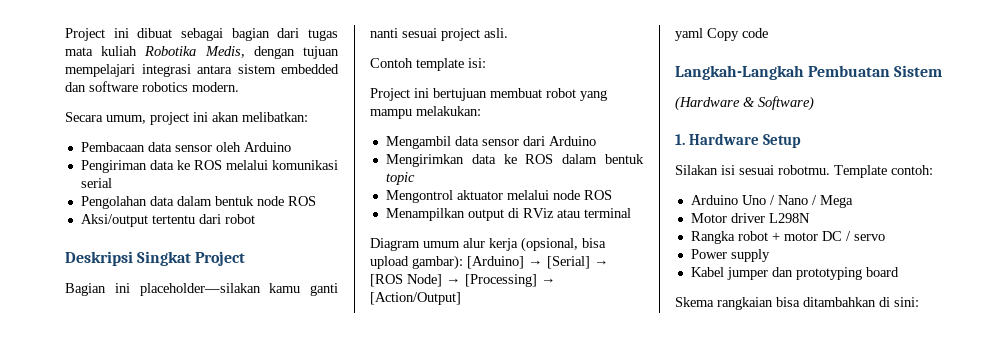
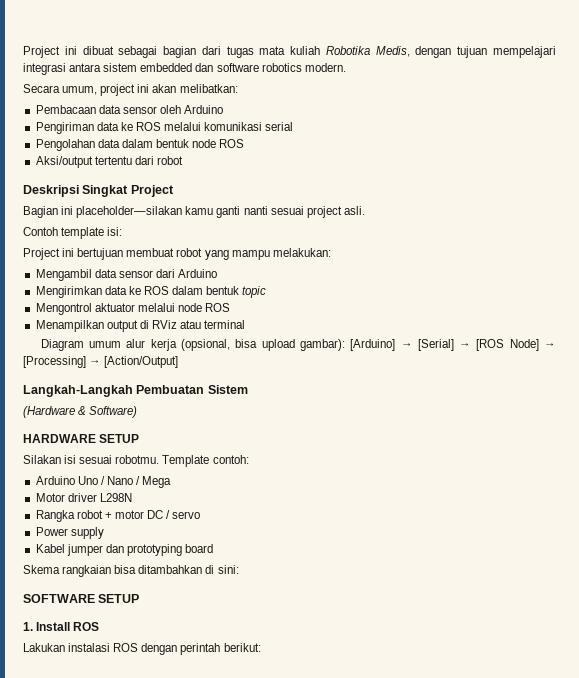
- yaml Copy code
- 1. Hardware Setup
+ HARDWARE SETUP
+ SOFTWARE SETUP
+ 1. Install ROS
+ Lakukan instalasi ROS dengan perintah berikut:

